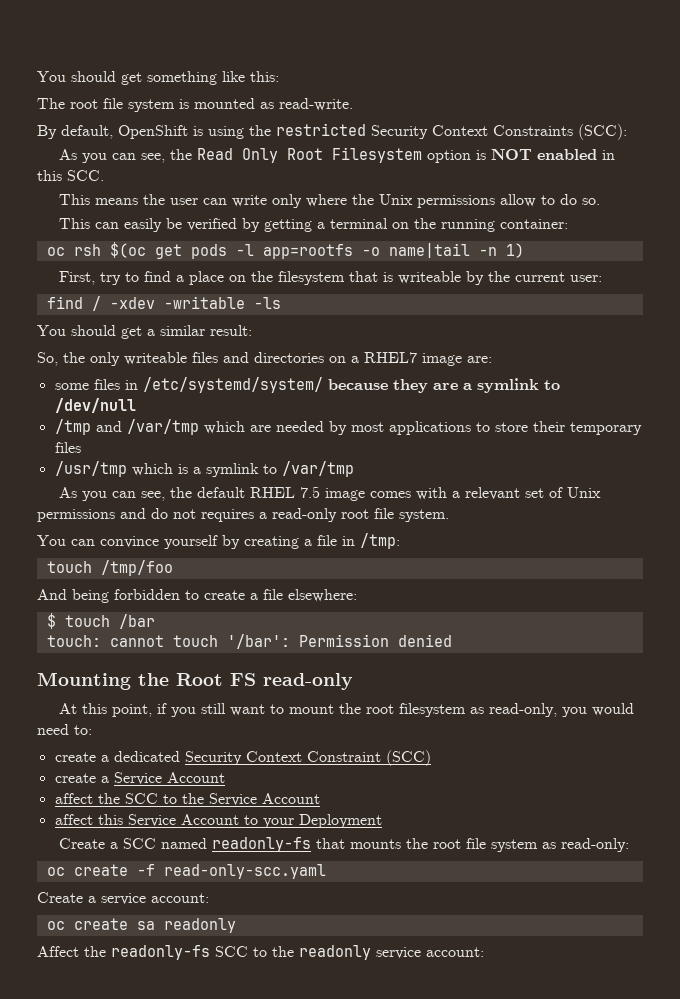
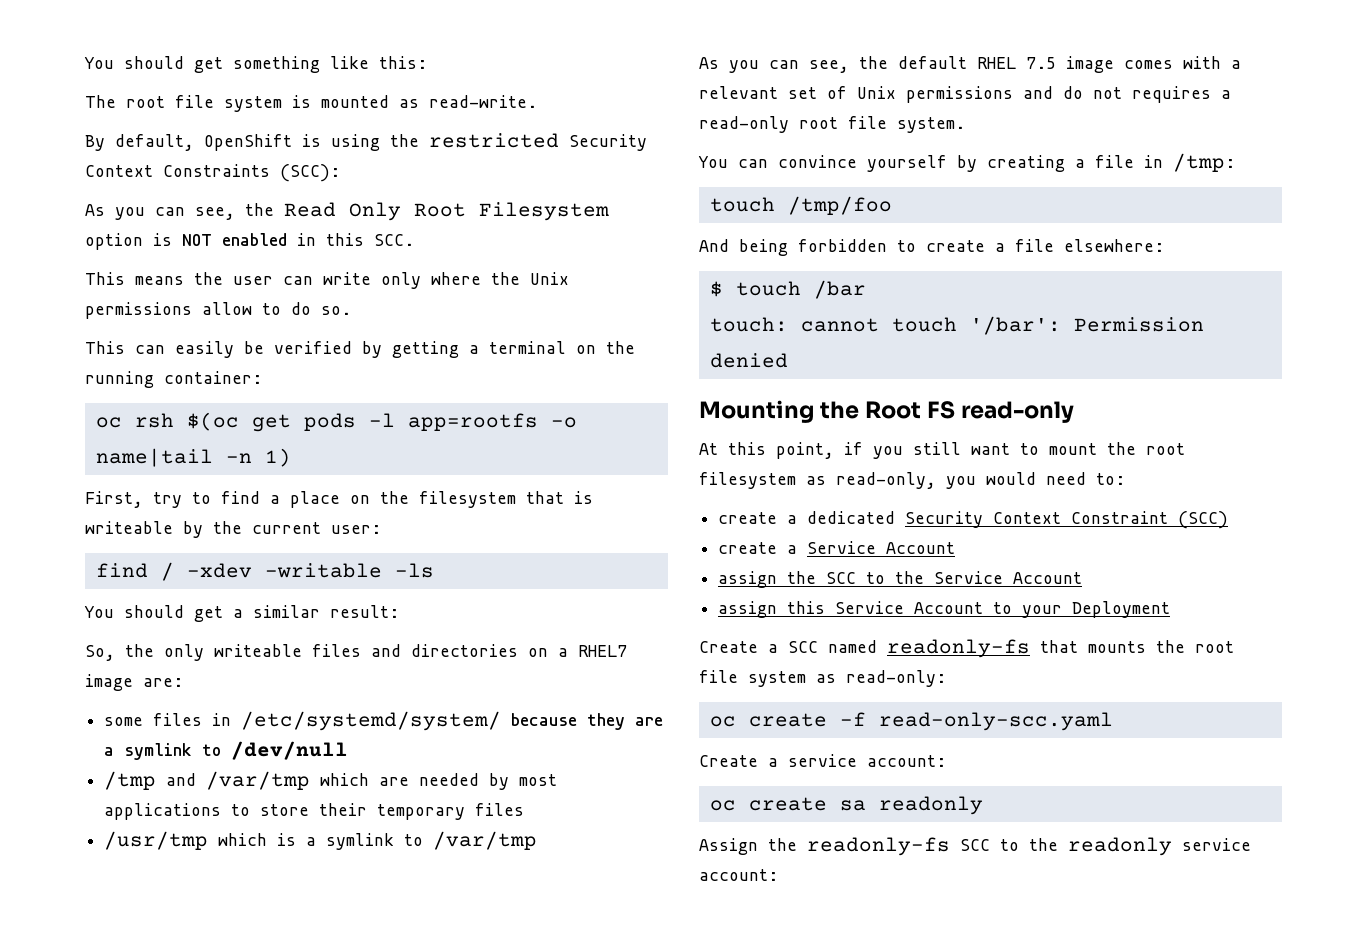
- affect the SCC to the Service Account
+ assign the SCC to the Service Account
- affect this Service Account to your Deployment
+ assign this Service Account to your Deployment
- Affect the readonly-fs SCC to the readonly service account:
+ Assign the readonly-fs SCC to the readonly service account:

